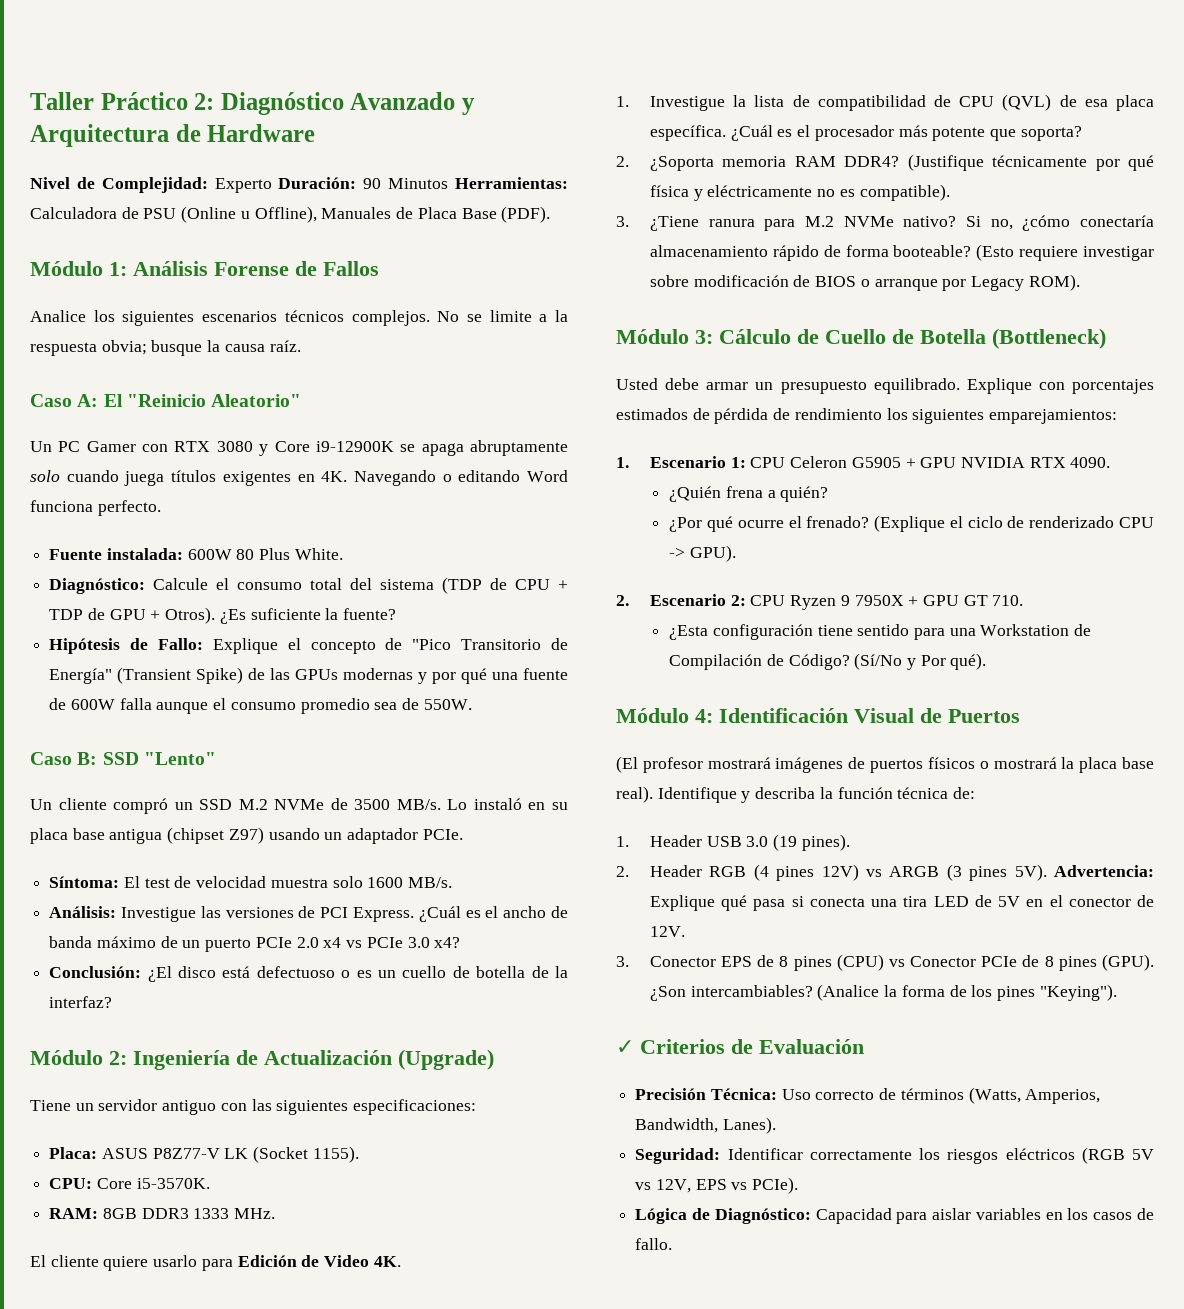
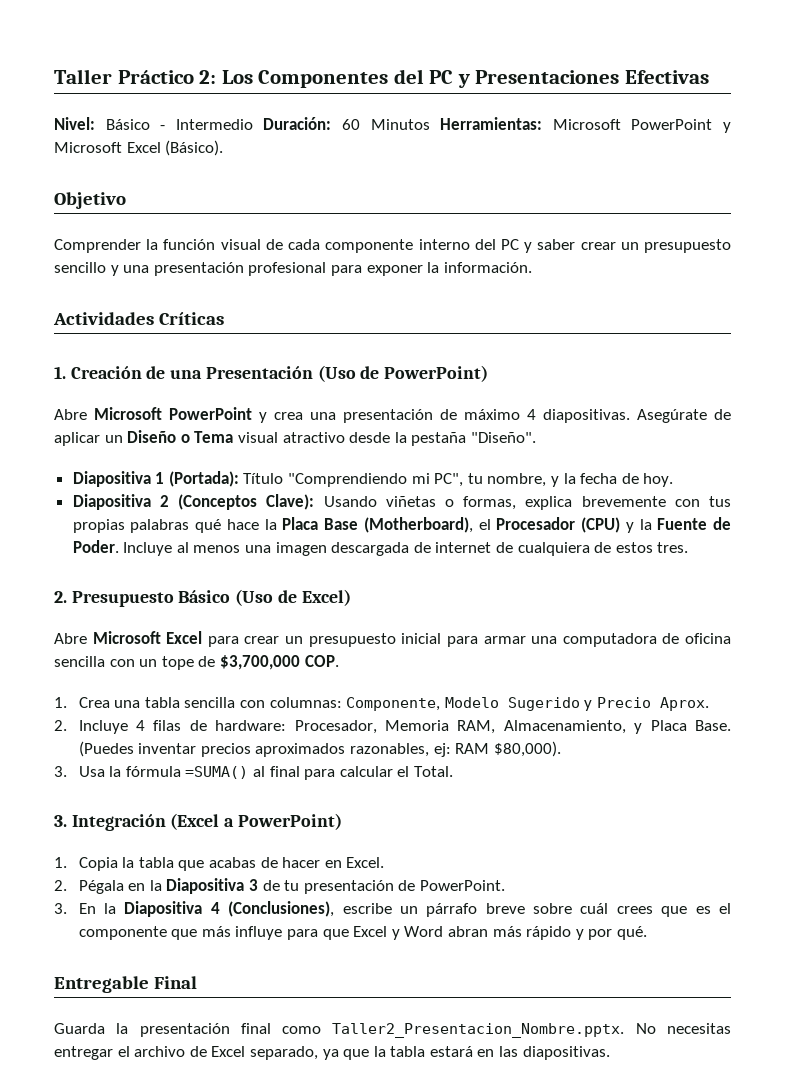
- Taller Práctico 2: Diagnóstico Avanzado y Arquitectura de Hardware
- Nivel de Complejidad: Experto Duración: 90 Minutos Herramientas: Calculadora de PSU (Online u Offline), Manuales de Placa Base (PDF).
- Módulo 1: Análisis Forense de Fallos
- Analice los siguientes escenarios técnicos complejos. No se limite a la respuesta obvia; busque la causa raíz.
- Caso A: El "Reinicio Aleatorio"
- Un PC Gamer con RTX 3080 y Core i9-12900K se apaga abruptamente solo cuando juega títulos exigentes en 4K. Navegando o editando Word funciona perfecto.
- Fuente instalada: 600W 80 Plus White.
- Diagnóstico: Calcule el consumo total del sistema (TDP de CPU + TDP de GPU + Otros). ¿Es suficiente la fuente?
- Hipótesis de Fallo: Explique el concepto de "Pico Transitorio de Energía" (Transient Spike) de las GPUs modernas y por qué una fuente de 600W falla aunque el consumo promedio sea de 550W.
- Caso B: SSD "Lento"
- Un cliente compró un SSD M.2 NVMe de 3500 MB/s. Lo instaló en su placa base antigua (chipset Z97) usando un adaptador PCIe.
- Síntoma: El test de velocidad muestra solo 1600 MB/s.
- Análisis: Investigue las versiones de PCI Express. ¿Cuál es el ancho de banda máximo de un puerto PCIe 2.0 x4 vs PCIe 3.0 x4?
- Conclusión: ¿El disco está defectuoso o es un cuello de botella de la interfaz?
- Módulo 2: Ingeniería de Actualización (Upgrade)
- Tiene un servidor antiguo con las siguientes especificaciones:
- Placa: ASUS P8Z77-V LK (Socket 1155).
- CPU: Core i5-3570K.
- RAM: 8GB DDR3 1333 MHz.
- El cliente quiere usarlo para Edición de Video 4K.
- 1. Investigue la lista de compatibilidad de CPU (QVL) de esa placa específica. ¿Cuál es el procesador más potente que soporta?
- 2. ¿Soporta memoria RAM DDR4? (Justifique técnicamente por qué física y eléctricamente no es compatible).
- 3. ¿Tiene ranura para M.2 NVMe nativo? Si no, ¿cómo conectaría almacenamiento rápido de forma booteable? (Esto requiere investigar sobre modificación de BIOS o arranque por Legacy ROM).
- Módulo 3: Cálculo de Cuello de Botella (Bottleneck)
- Usted debe armar un presupuesto equilibrado. Explique con porcentajes estimados de pérdida de rendimiento los siguientes emparejamientos:
- 1. Escenario 1: CPU Celeron G5905 + GPU NVIDIA RTX 4090.
- ¿Quién frena a quién?
- ¿Por qué ocurre el frenado? (Explique el ciclo de renderizado CPU -> GPU).
- 2. Escenario 2: CPU Ryzen 9 7950X + GPU GT 710.
- ¿Esta configuración tiene sentido para una Workstation de Compilación de Código? (Sí/No y Por qué).
- Módulo 4: Identificación Visual de Puertos
- (El profesor mostrará imágenes de puertos físicos o mostrará la placa base real). Identifique y describa la función técnica de:
- 1. Header USB 3.0 (19 pines).
- 2. Header RGB (4 pines 12V) vs ARGB (3 pines 5V). Advertencia: Explique qué pasa si conecta una tira LED de 5V en el conector de 12V.
- 3. Conector EPS de 8 pines (CPU) vs Conector PCIe de 8 pines (GPU). ¿Son intercambiables? (Analice la forma de los pines "Keying").
- ✓ Criterios de Evaluación
- Precisión Técnica: Uso correcto de términos (Watts, Amperios, Bandwidth, Lanes).
- Seguridad: Identificar correctamente los riesgos eléctricos (RGB 5V vs 12V, EPS vs PCIe).
- Lógica de Diagnóstico: Capacidad para aislar variables en los casos de fallo.
+ Taller Práctico 2: Los Componentes del PC y Presentaciones Efectivas
+ Nivel: Básico - Intermedio Duración: 60 Minutos Herramientas: Microsoft PowerPoint y Microsoft Excel (Básico).
+ Objetivo
+ Comprender la función visual de cada componente interno del PC y saber crear un presupuesto sencillo y una presentación profesional para exponer la información.
+ Actividades Críticas
+ 1. Creación de una Presentación (Uso de PowerPoint)
+ Abre Microsoft PowerPoint y crea una presentación de máximo 4 diapositivas. Asegúrate de aplicar un Diseño o Tema visual atractivo desde la pestaña "Diseño".
+ Diapositiva 1 (Portada): Título "Comprendiendo mi PC", tu nombre, y la fecha de hoy.
+ Diapositiva 2 (Conceptos Clave): Usando viñetas o formas, explica brevemente con tus propias palabras qué hace la Placa Base (Motherboard), el Procesador (CPU) y la Fuente de Poder. Incluye al menos una imagen descargada de internet de cualquiera de estos tres.
+ 2. Presupuesto Básico (Uso de Excel)
+ Abre Microsoft Excel para crear un presupuesto inicial para armar una computadora de oficina sencilla con un tope de $3,700,000 COP.
+ 1. Crea una tabla sencilla con columnas: Componente, Modelo Sugerido y Precio Aprox.
+ 2. Incluye 4 filas de hardware: Procesador, Memoria RAM, Almacenamiento, y Placa Base. (Puedes inventar precios aproximados razonables, ej: RAM $80,000).
+ 3. Usa la fórmula =SUMA() al final para calcular el Total.
+ 3. Integración (Excel a PowerPoint)
+ 1. Copia la tabla que acabas de hacer en Excel.
+ 2. Pégala en la Diapositiva 3 de tu presentación de PowerPoint.
+ 3. En la Diapositiva 4 (Conclusiones), escribe un párrafo breve sobre cuál crees que es el componente que más influye para que Excel y Word abran más rápido y por qué.
+ Entregable Final
+ Guarda la presentación final como Taller2_Presentacion_Nombre.pptx. No necesitas entregar el archivo de Excel separado, ya que la tabla estará en las diapositivas.

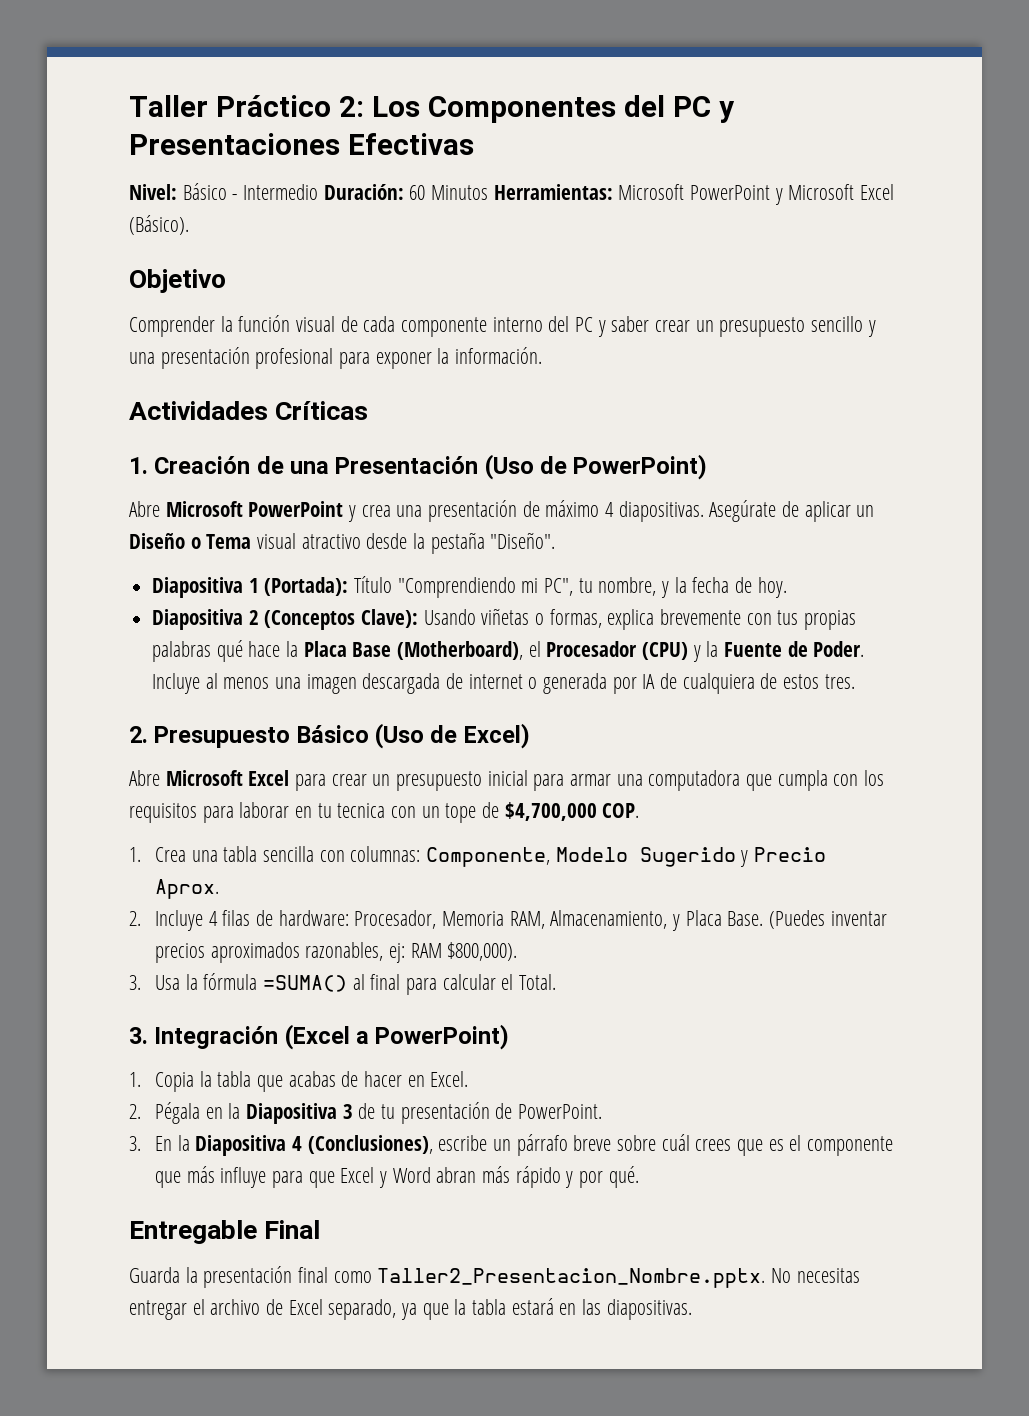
- Incluye al menos una imagen descargada de internet de cualquiera de estos tres.
+ Incluye al menos una imagen descargada de internet o generada por IA de cualquiera de estos tres.
- Abre Microsoft Excel para crear un presupuesto inicial para armar una computadora de oficina sencilla con un tope de $3,700,000 COP.
+ Abre Microsoft Excel para crear un presupuesto inicial para armar una computadora que cumpla con los requisitos para laborar en tu tecnica con un tope de $4,700,000 COP.
- (Puedes inventar precios aproximados razonables, ej: RAM $80,000).
+ (Puedes inventar precios aproximados razonables, ej: RAM $800,000).

